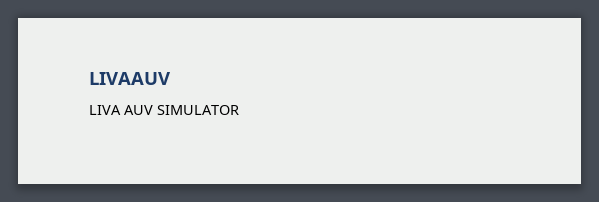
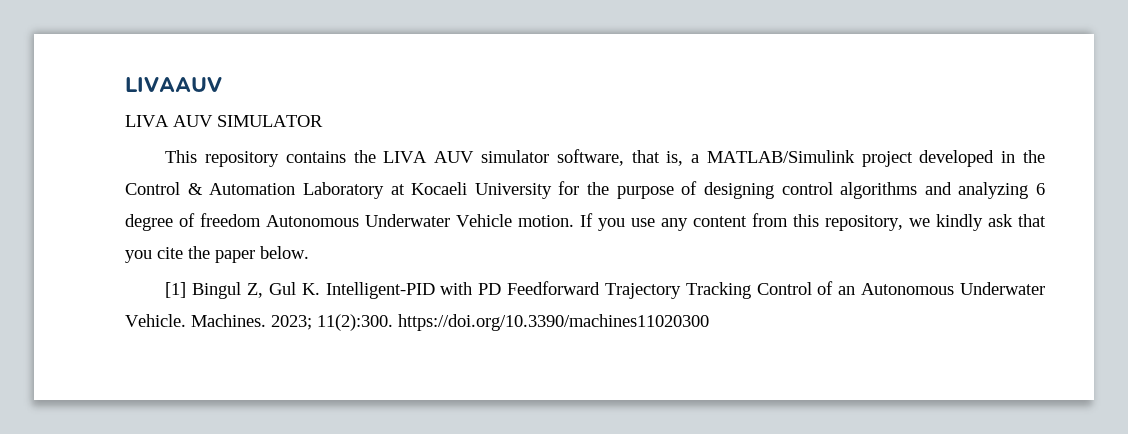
+ This repository contains the LIVA AUV simulator software, that is, a MATLAB/Simulink project developed in the Control & Automation Laboratory at Kocaeli University for the purpose of designing control algorithms and analyzing 6 degree of freedom Autonomous Underwater Vehicle motion. If you use any content from this repository, we kindly ask that you cite the paper below.
+ [1] Bingul Z, Gul K. Intelligent-PID with PD Feedforward Trajectory Tracking Control of an Autonomous Underwater Vehicle. Machines. 2023; 11(2):300. https://doi.org/10.3390/machines11020300

